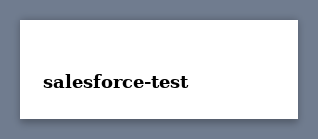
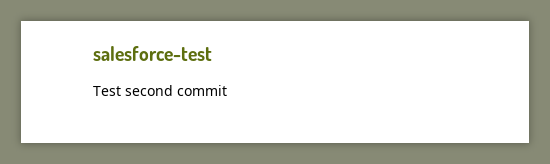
+ Test second commit

